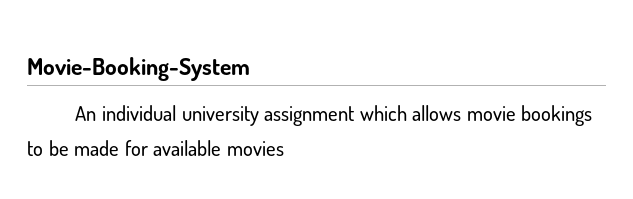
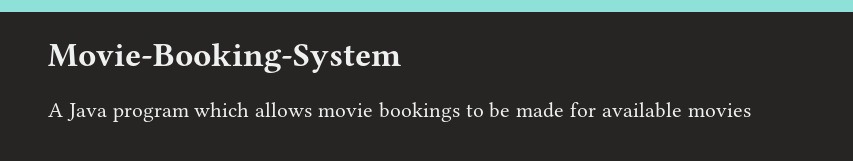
- An individual university assignment which allows movie bookings to be made for available movies
+ A Java program which allows movie bookings to be made for available movies

